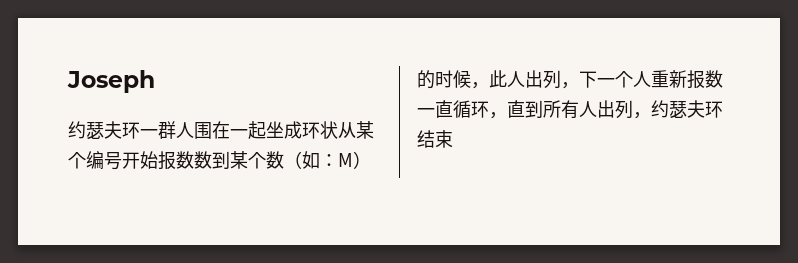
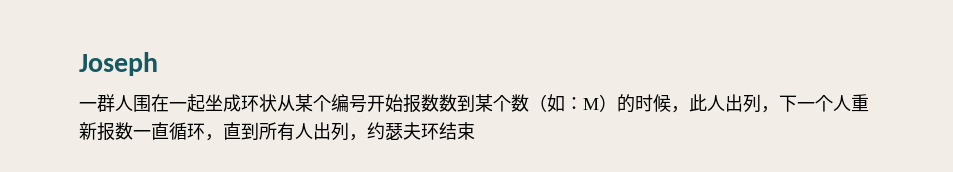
- 约瑟夫环一群人围在一起坐成环状从某个编号开始报数数到某个数（如：M）的时候，此人出列，下一个人重新报数一直循环，直到所有人出列，约瑟夫环结束
+ 一群人围在一起坐成环状从某个编号开始报数数到某个数（如：M）的时候，此人出列，下一个人重新报数一直循环，直到所有人出列，约瑟夫环结束

